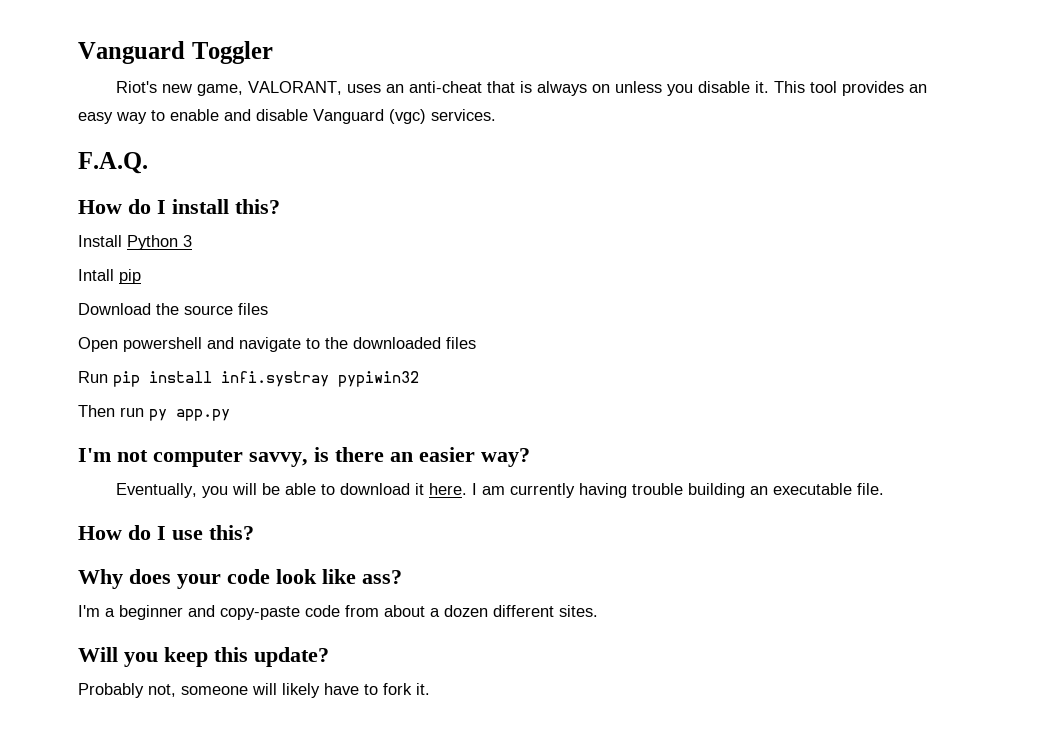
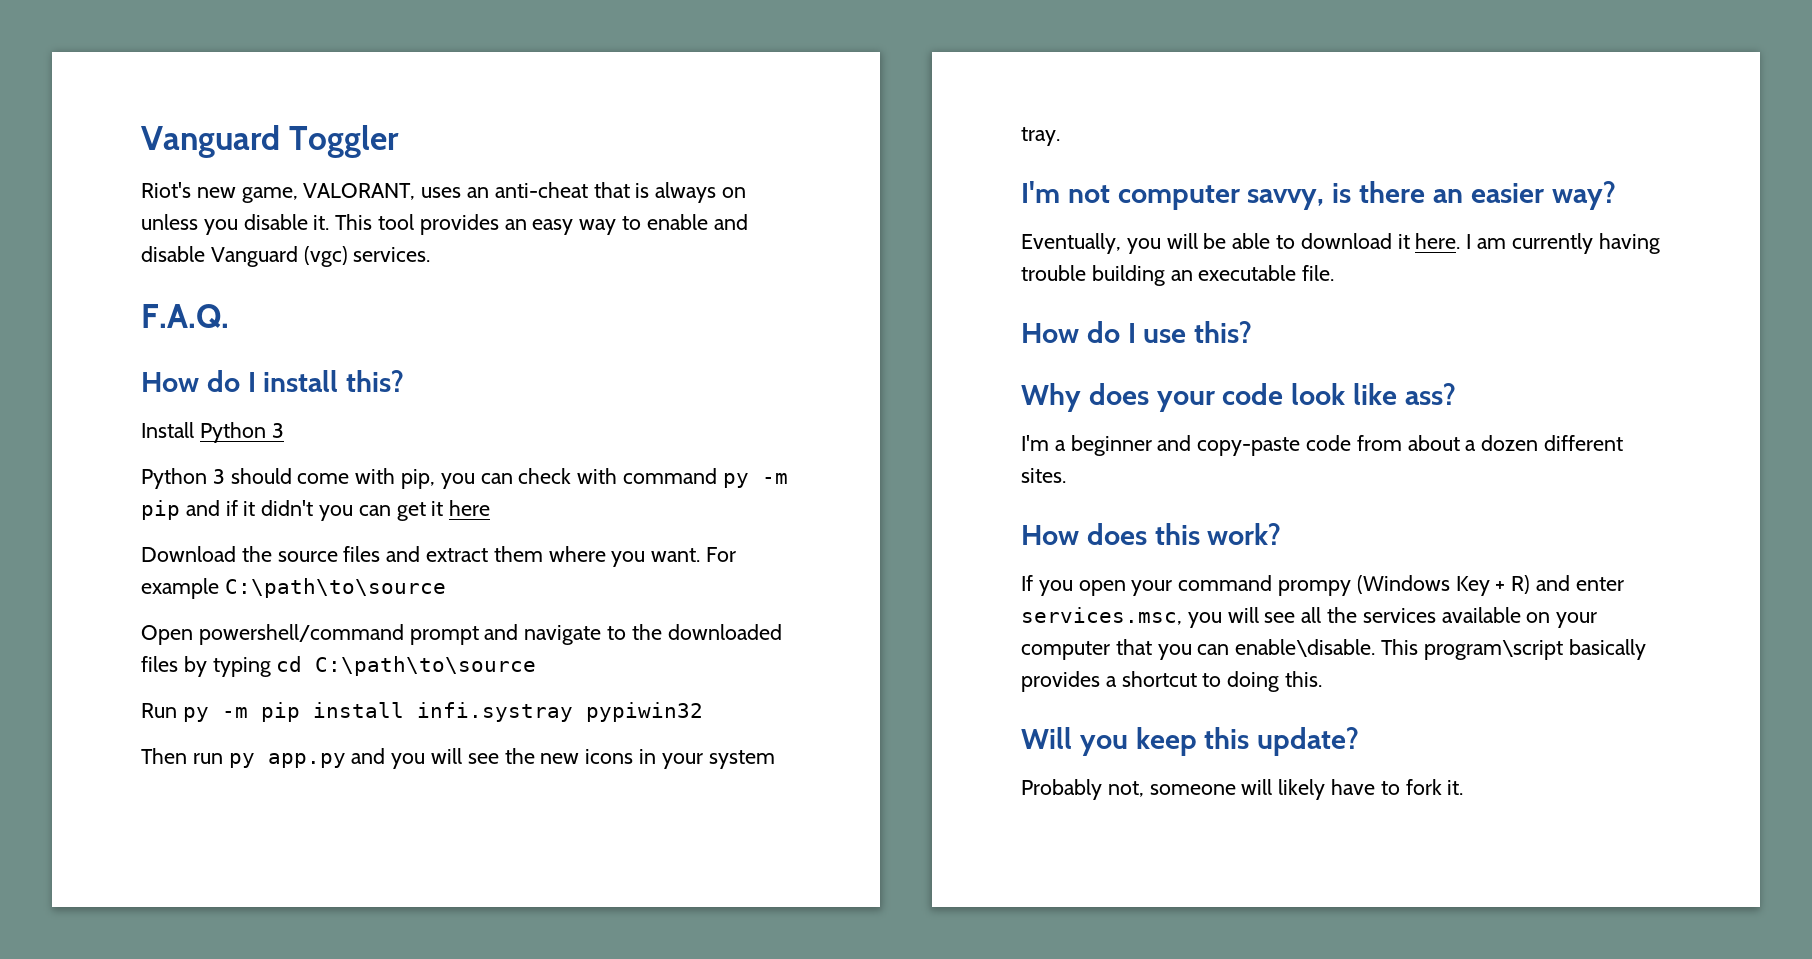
- Intall pip
- Download the source files
+ Python 3 should come with pip, you can check with command py -m pip and if it didn't you can get it here
+ Download the source files and extract them where you want. For example C:\path\to\source
- Open powershell and navigate to the downloaded files
+ Open powershell/command prompt and navigate to the downloaded files by typing cd C:\path\to\source
- Run pip install infi.systray pypiwin32
+ Run py -m pip install infi.systray pypiwin32
- Then run py app.py
+ Then run py app.py and you will see the new icons in your system tray.
+ How does this work?
+ If you open your command prompy (Windows Key + R) and enter services.msc, you will see all the services available on your computer that you can enable\disable. This program\script basically provides a shortcut to doing this.

